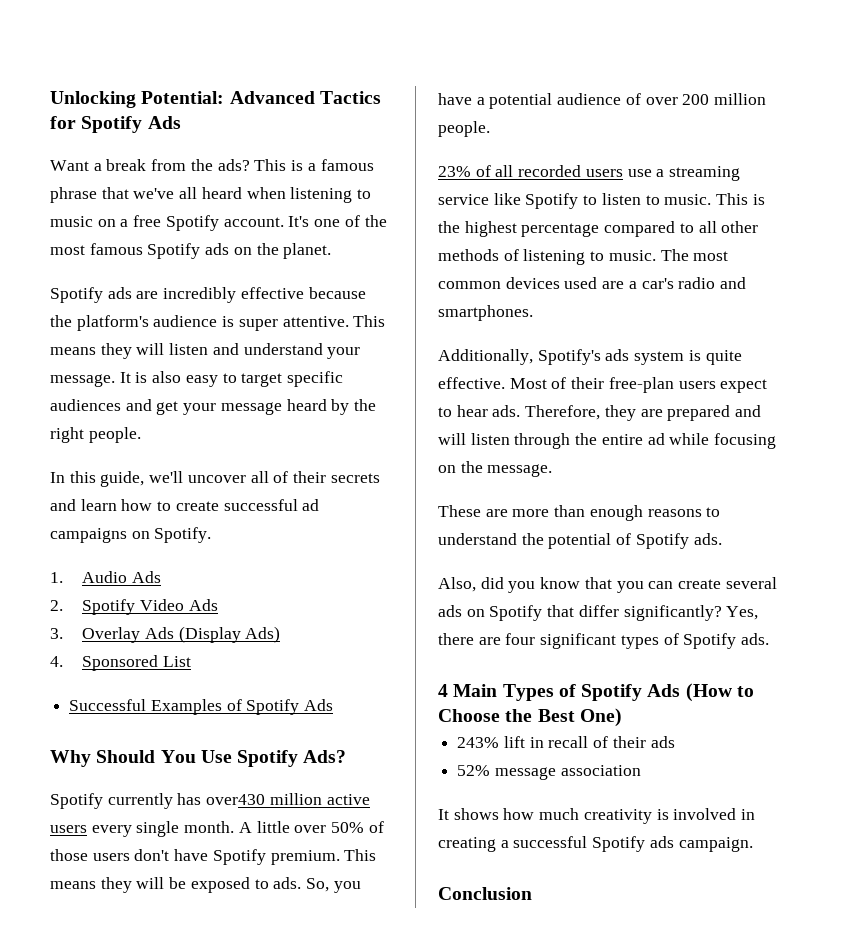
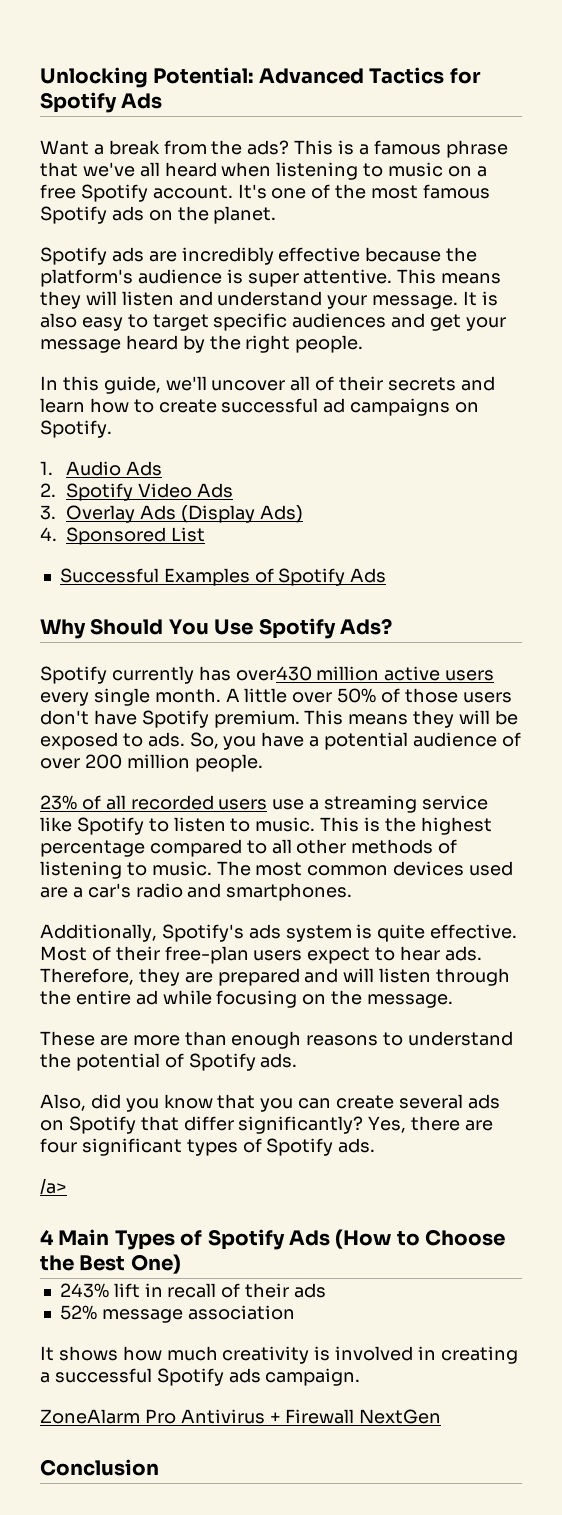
+ /a>
+ ZoneAlarm Pro Antivirus + Firewall NextGen

